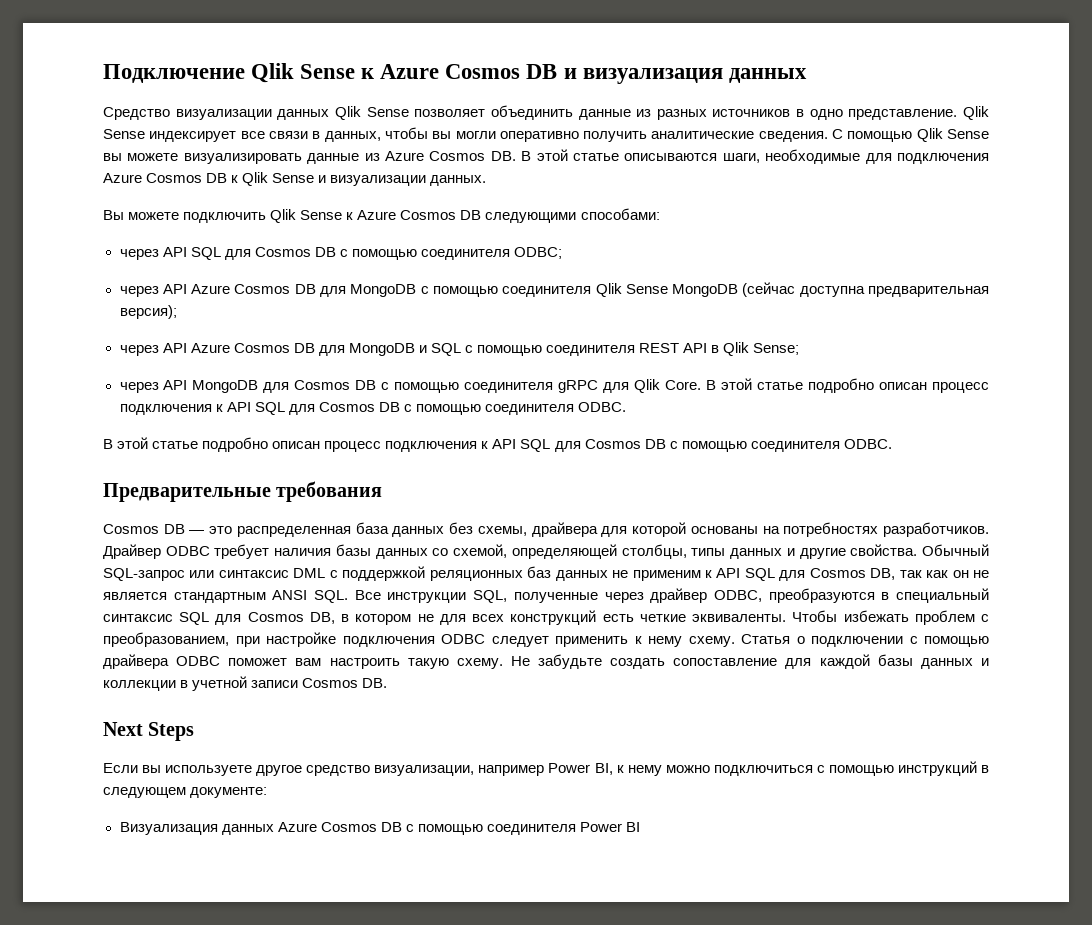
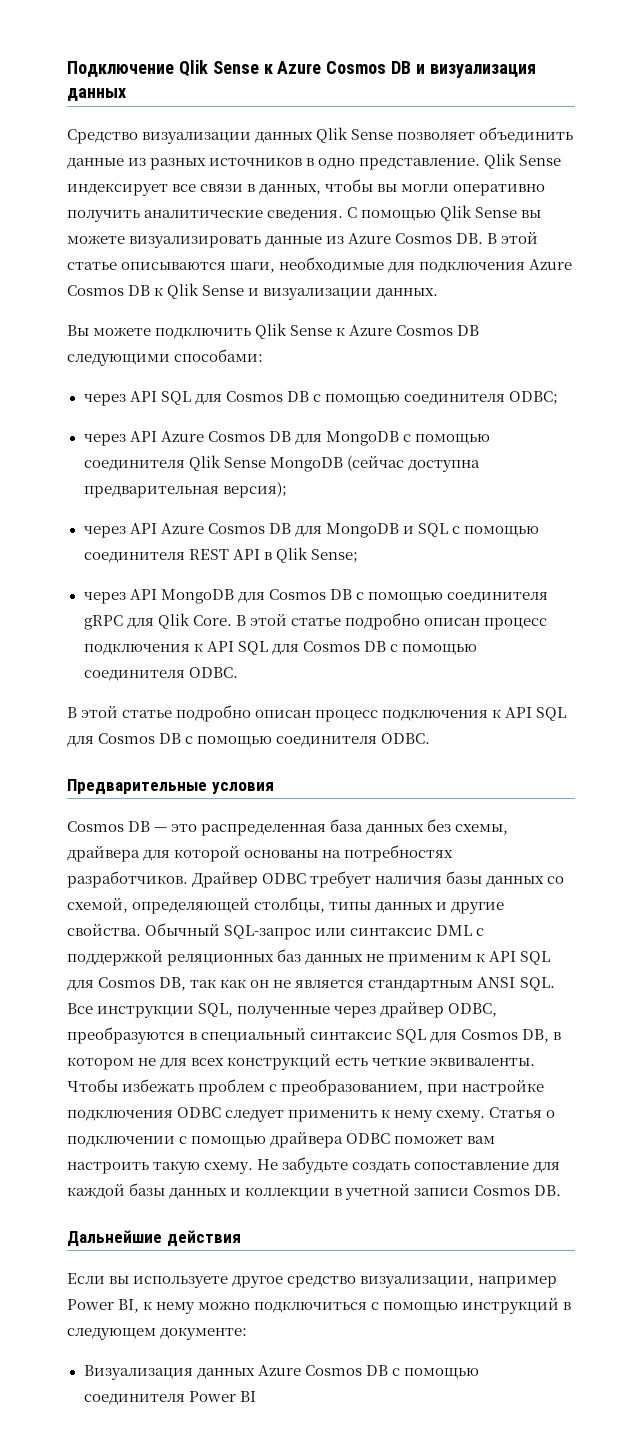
- Предварительные требования
+ Предварительные условия
- Next Steps
+ Дальнейшие действия

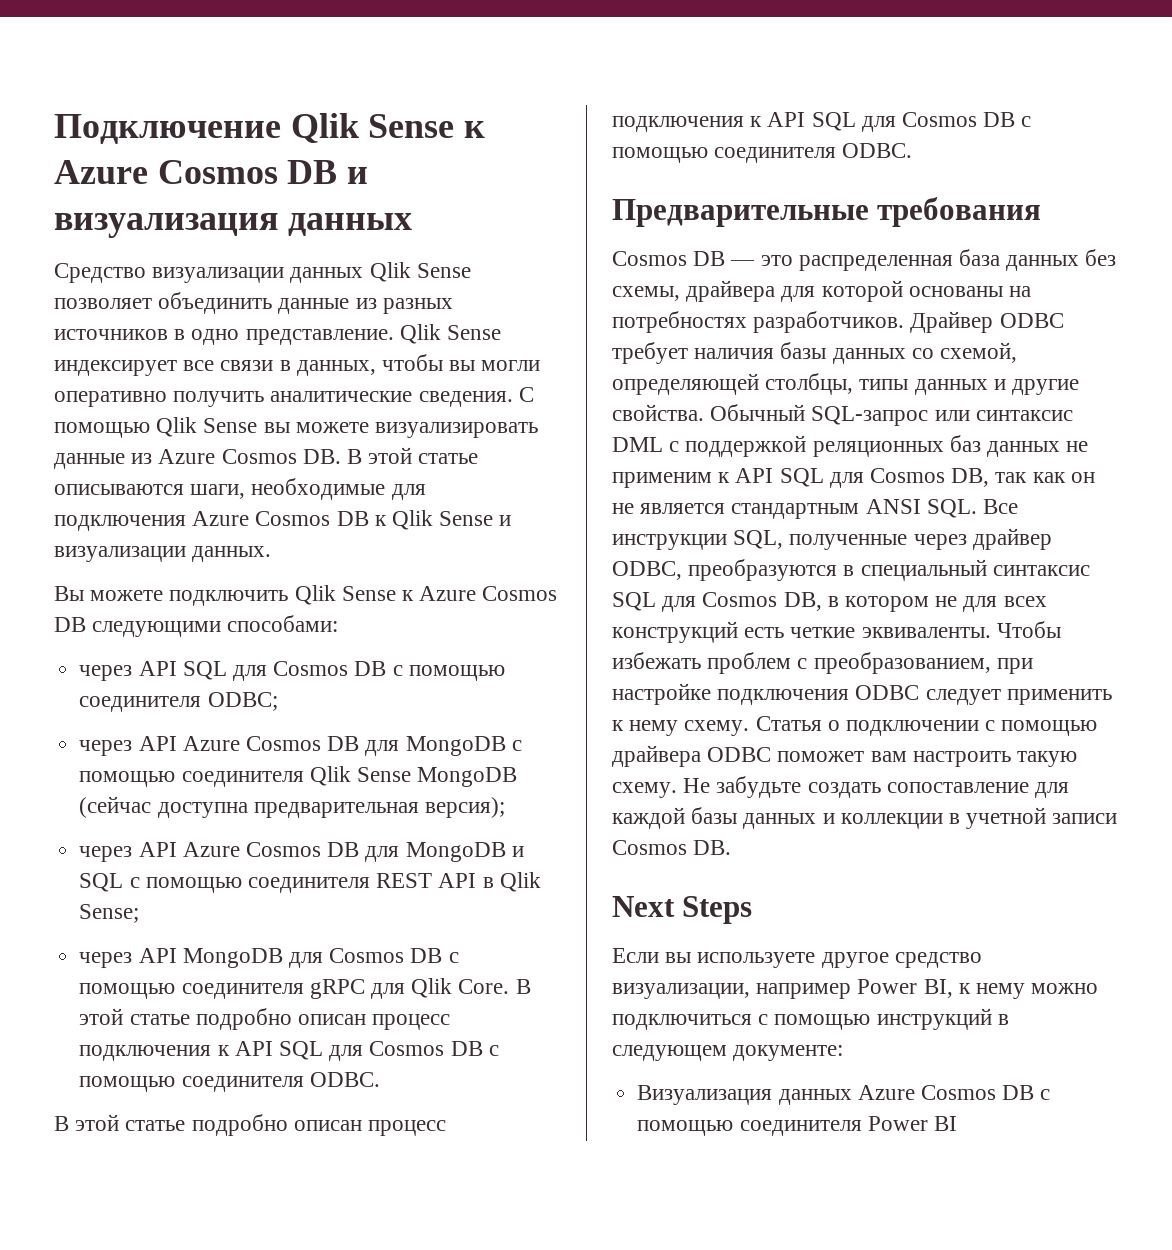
- Предварительные условия
+ Предварительные требования
- Дальнейшие действия
+ Next Steps

